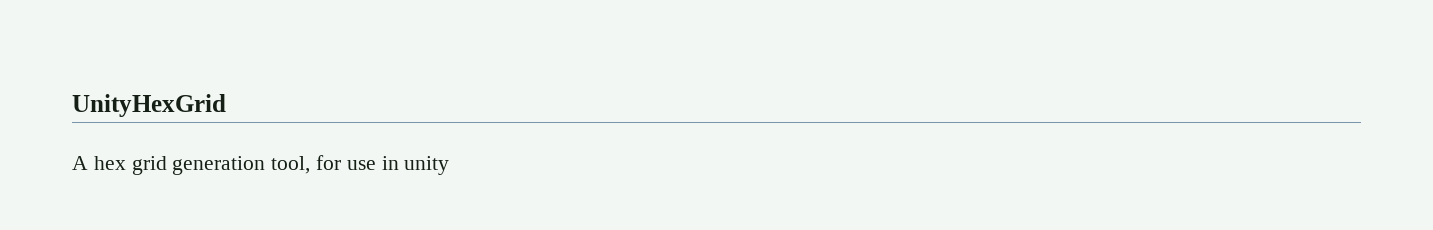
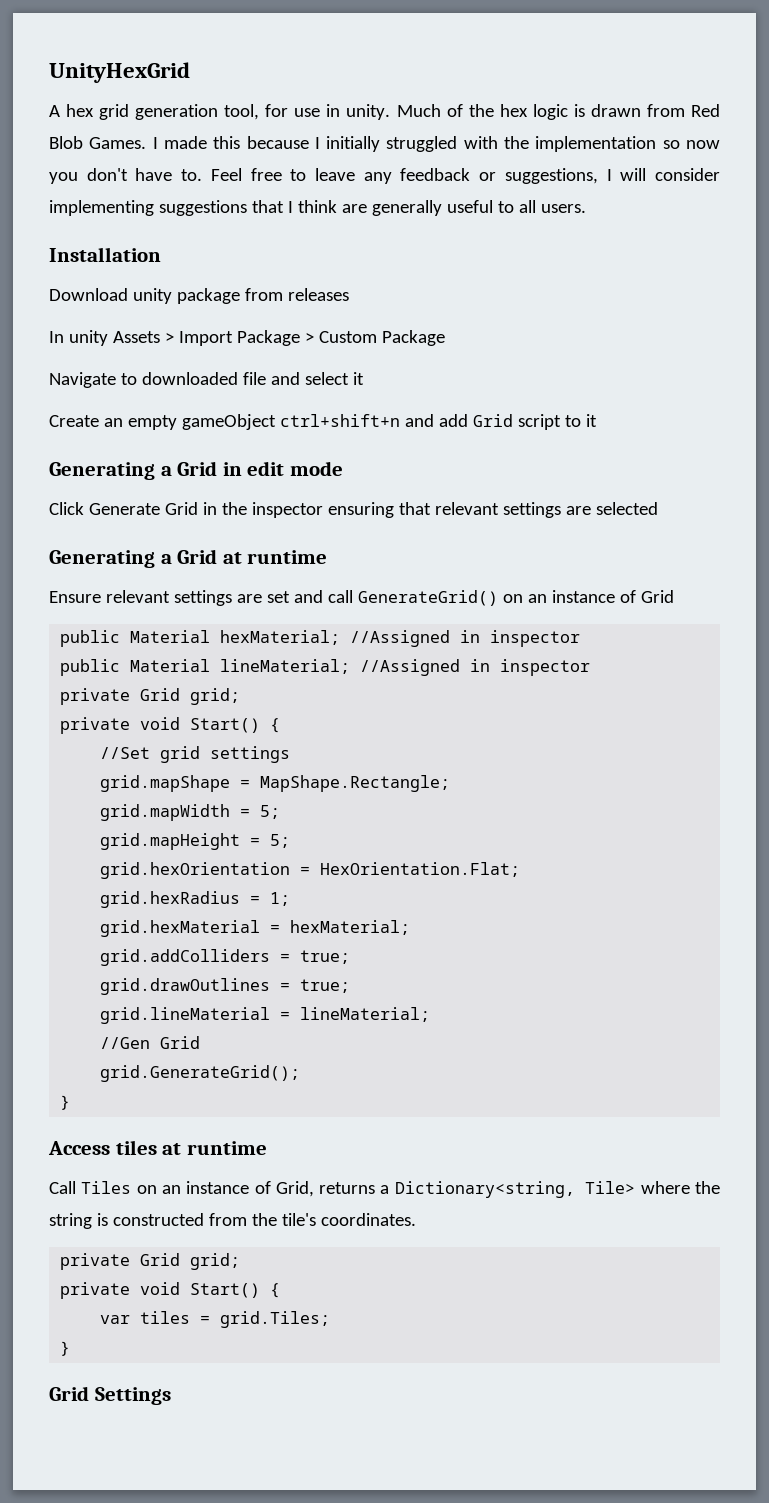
- A hex grid generation tool, for use in unity
+ A hex grid generation tool, for use in unity. Much of the hex logic is drawn from Red Blob Games. I made this because I initially struggled with the implementation so now you don't have to. Feel free to leave any feedback or suggestions, I will consider implementing suggestions that I think are generally useful to all users.
+ Installation
+ Download unity package from releases
+ In unity Assets > Import Package > Custom Package
+ Navigate to downloaded file and select it
+ Create an empty gameObject ctrl+shift+n and add Grid script to it
+ Generating a Grid in edit mode
+ Click Generate Grid in the inspector ensuring that relevant settings are selected
+ Generating a Grid at runtime
+ Ensure relevant settings are set and call GenerateGrid() on an instance of Grid
+ public Material hexMaterial; //Assigned in inspector
+ public Material lineMaterial; //Assigned in inspector
+ private Grid grid;
+ private void Start() {
+ //Set grid settings
+ grid.mapShape = MapShape.Rectangle;
+ grid.mapWidth = 5;
+ grid.mapHeight = 5;
+ grid.hexOrientation = HexOrientation.Flat;
+ grid.hexRadius = 1;
+ grid.hexMaterial = hexMaterial;
+ grid.addColliders = true;
+ grid.drawOutlines = true;
+ grid.lineMaterial = lineMaterial;
+ //Gen Grid
+ grid.GenerateGrid();
+ }
+ Access tiles at runtime
+ Call Tiles on an instance of Grid, returns a Dictionary<string, Tile> where the string is constructed from the tile's coordinates.
+ private Grid grid;
+ private void Start() {
+ var tiles = grid.Tiles;
+ }
+ Grid Settings

